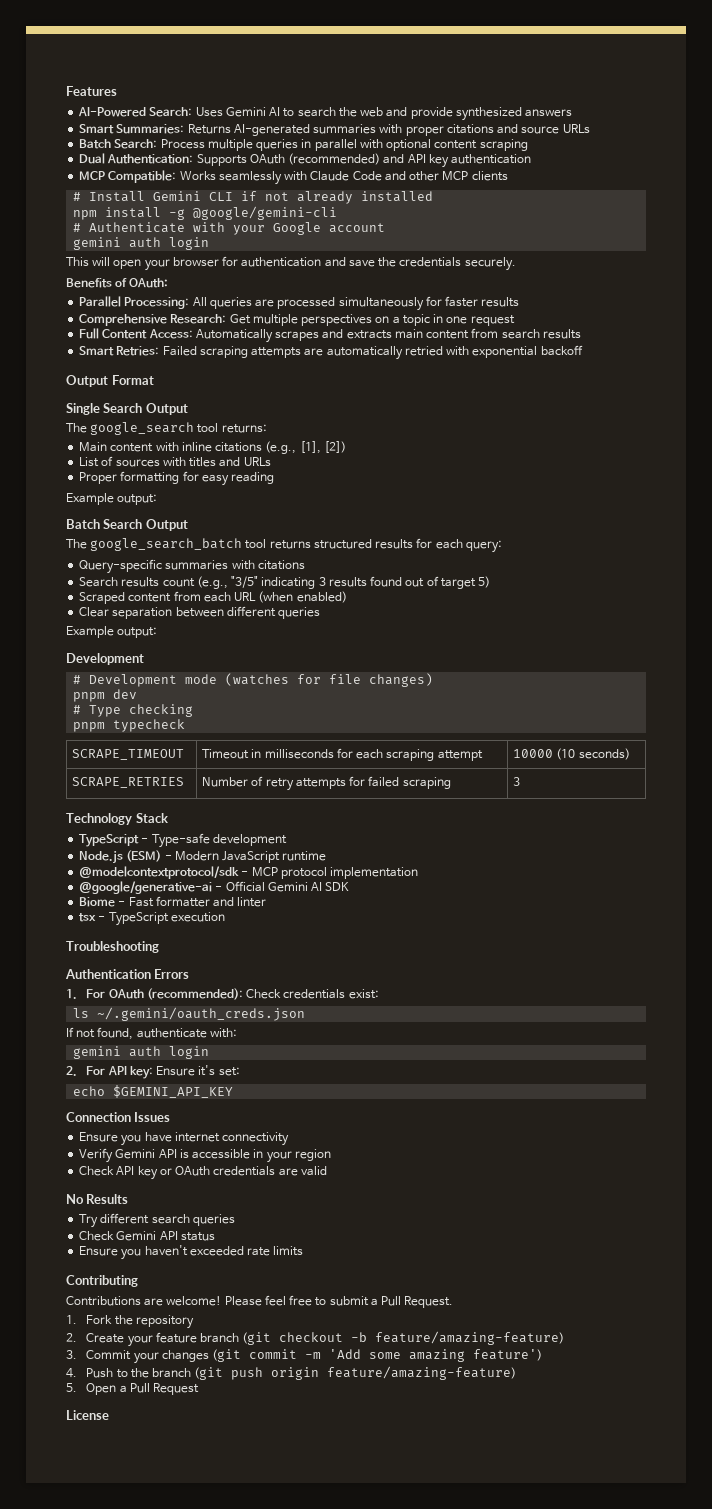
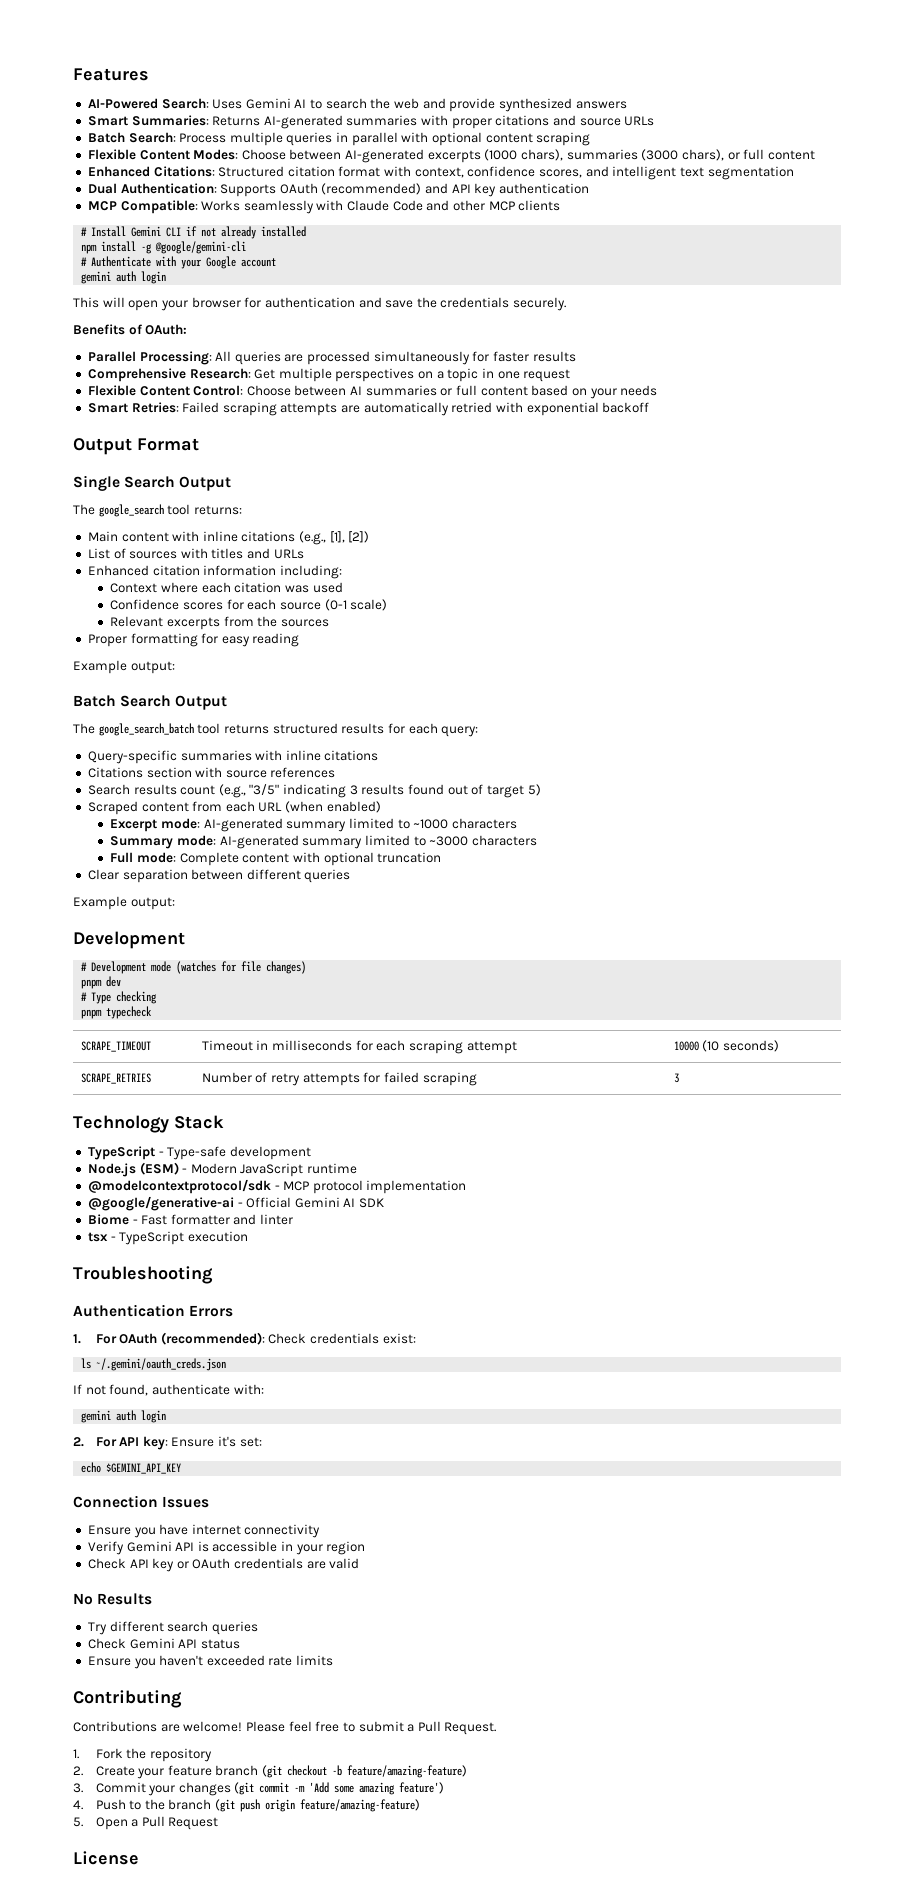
+ Flexible Content Modes: Choose between AI-generated excerpts (1000 chars), summaries (3000 chars), or full content
+ Enhanced Citations: Structured citation format with context, confidence scores, and intelligent text segmentation
- Full Content Access: Automatically scrapes and extracts main content from search results
+ Flexible Content Control: Choose between AI summaries or full content based on your needs
+ Enhanced citation information including:
+ Context where each citation was used
+ Confidence scores for each source (0-1 scale)
+ Relevant excerpts from the sources
- Query-specific summaries with citations
+ Query-specific summaries with inline citations
+ Citations section with source references
+ Excerpt mode: AI-generated summary limited to ~1000 characters
+ Summary mode: AI-generated summary limited to ~3000 characters
+ Full mode: Complete content with optional truncation

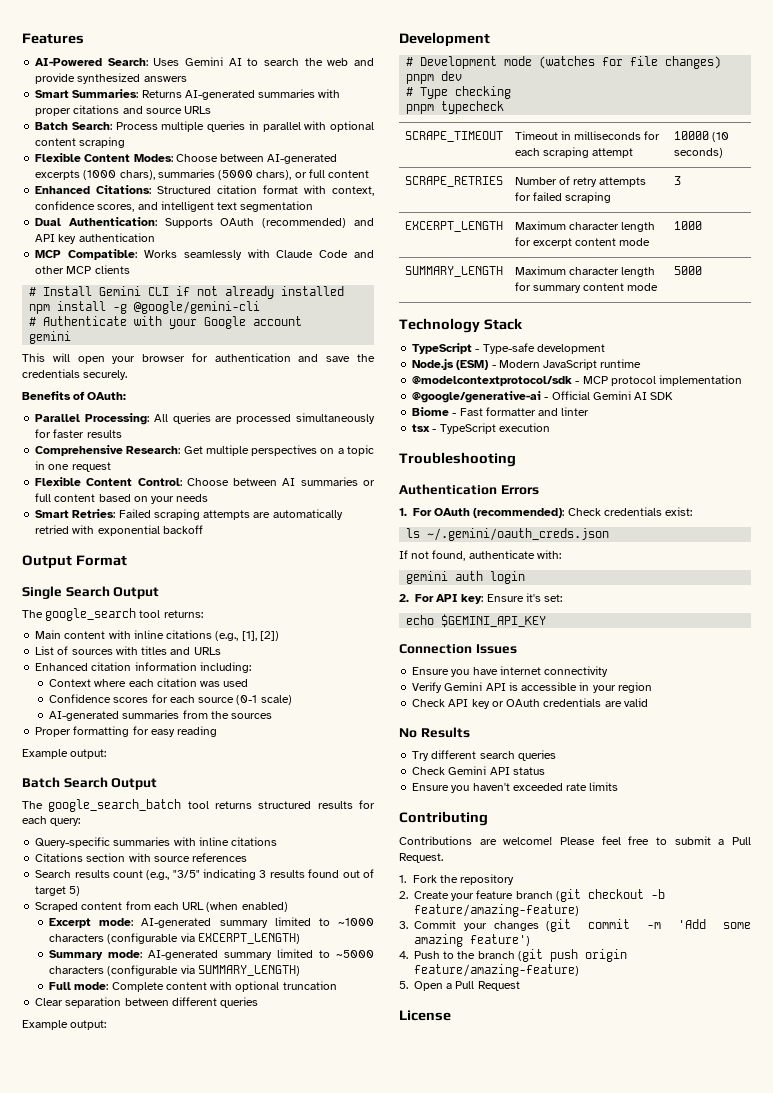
- Flexible Content Modes: Choose between AI-generated excerpts (1000 chars), summaries (3000 chars), or full content
+ Flexible Content Modes: Choose between AI-generated excerpts (1000 chars), summaries (5000 chars), or full content
  # Authenticate with your Google account
- gemini auth login
+ gemini
- Relevant excerpts from the sources
+ AI-generated summaries from the sources
- Excerpt mode: AI-generated summary limited to ~1000 characters
+ Excerpt mode: AI-generated summary limited to ~1000 characters (configurable via EXCERPT_LENGTH)
- Summary mode: AI-generated summary limited to ~3000 characters
+ Summary mode: AI-generated summary limited to ~5000 characters (configurable via SUMMARY_LENGTH)
+ EXCERPT_LENGTH | Maximum character length for excerpt content mode | 1000
+ SUMMARY_LENGTH | Maximum character length for summary content mode | 5000

